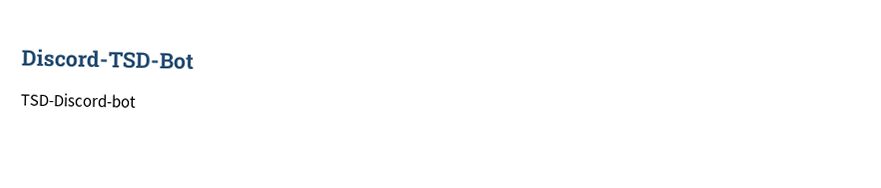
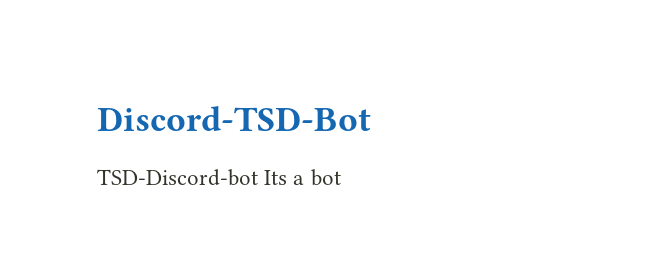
- TSD-Discord-bot
+ TSD-Discord-bot Its a bot

